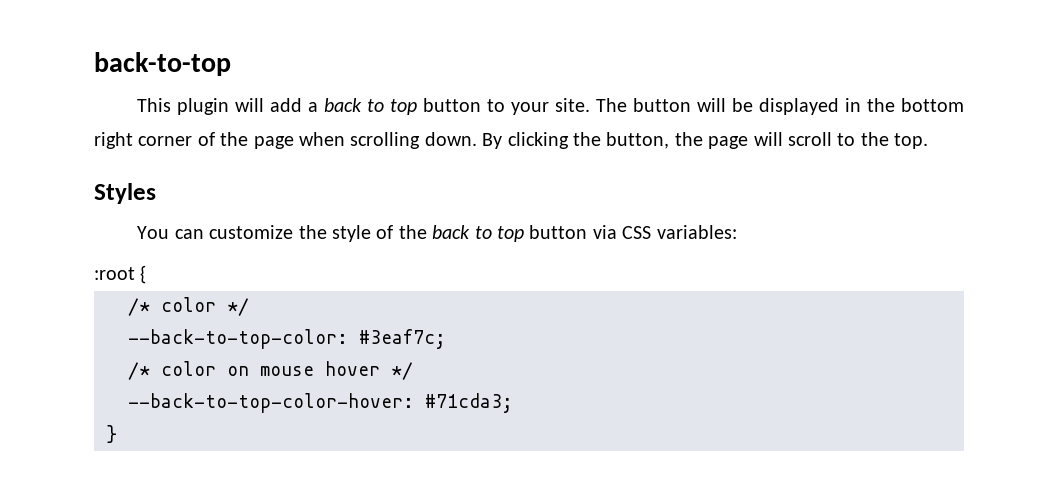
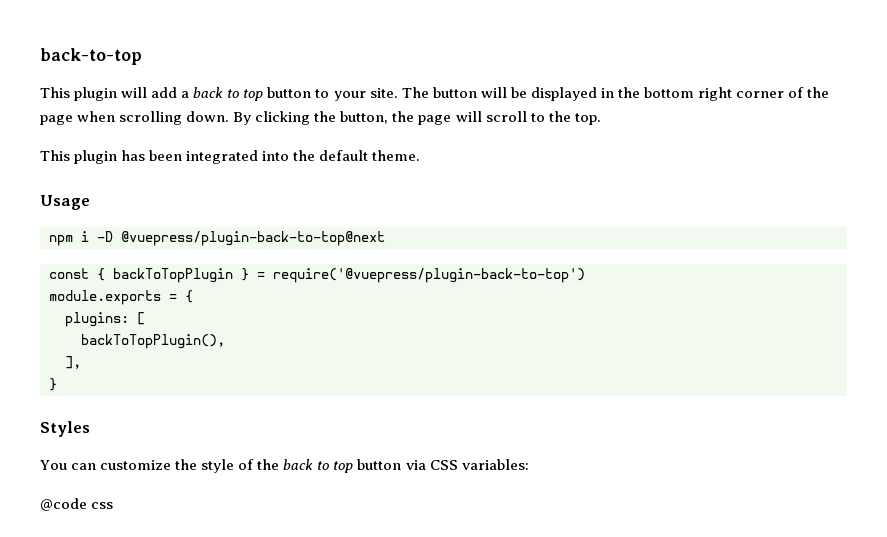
+ This plugin has been integrated into the default theme.
+ Usage
+ npm i -D @vuepress/plugin-back-to-top@next
+ const { backToTopPlugin } = require('@vuepress/plugin-back-to-top')
+ module.exports = {
+ plugins: [
+ backToTopPlugin(),
+ ],
+ }
- :root {
- /* color */
- --back-to-top-color: #3eaf7c;
- /* color on mouse hover */
- --back-to-top-color-hover: #71cda3;
- }
+ @code css

